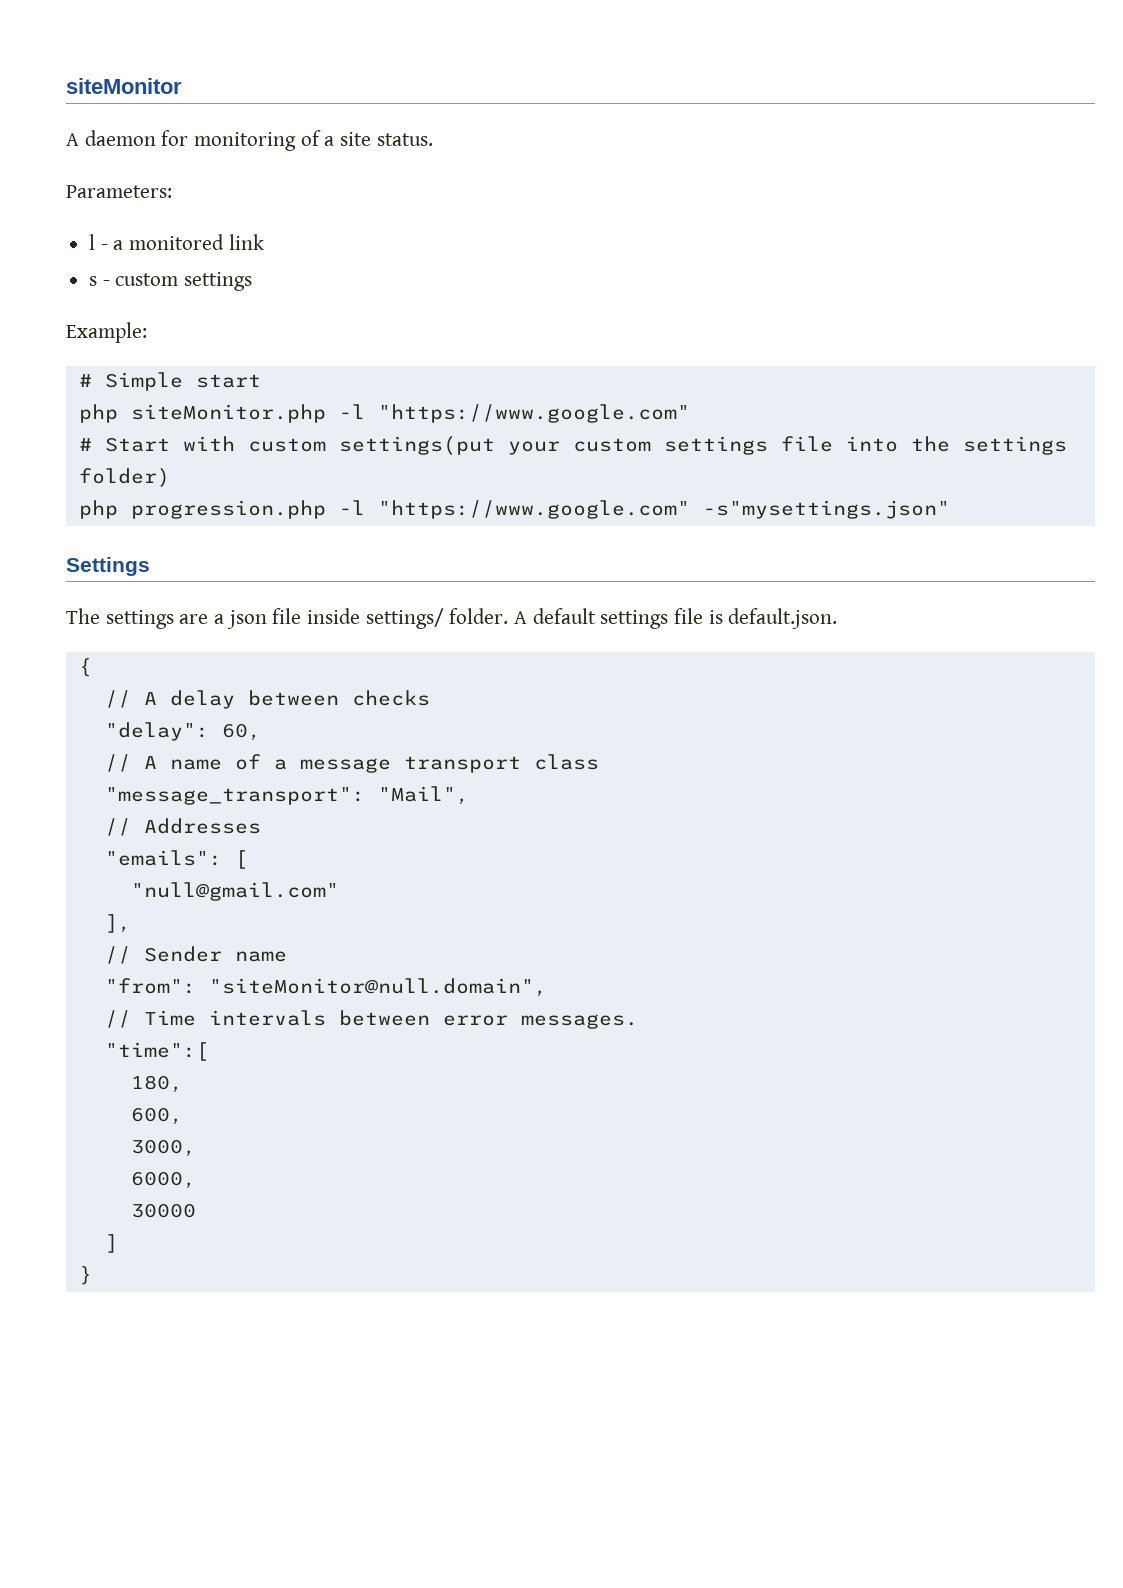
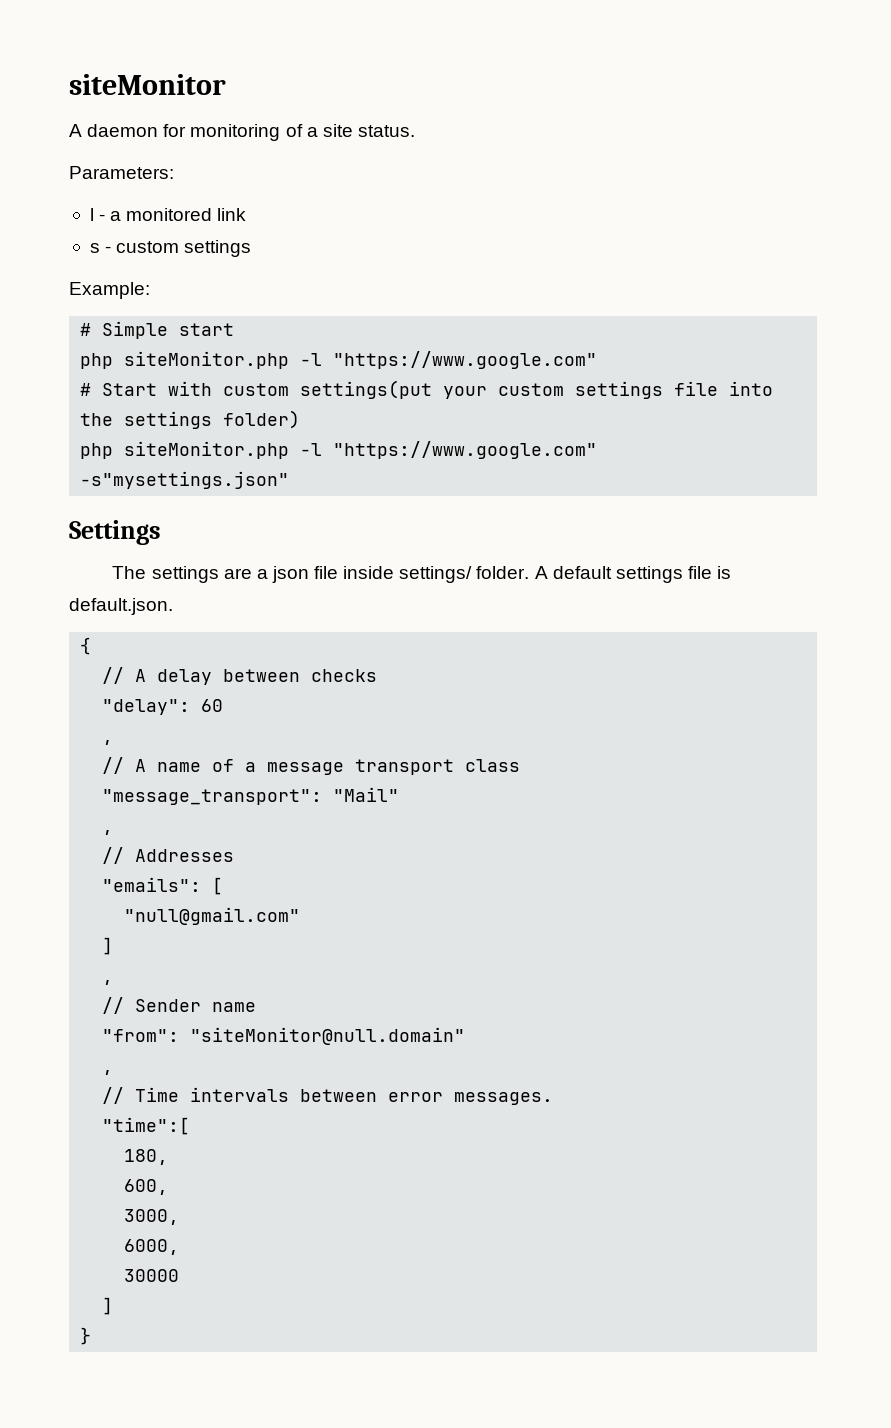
- php progression.php -l "https://www.google.com" -s"mysettings.json"
+ php siteMonitor.php -l "https://www.google.com" -s"mysettings.json"
- "delay": 60,
+ "delay": 60
+ ,
- "message_transport": "Mail",
+ "message_transport": "Mail"
+ ,
  "null@gmail.com"
- ],
+ ]
+ ,
- "from": "siteMonitor@null.domain",
+ "from": "siteMonitor@null.domain"
+ ,

